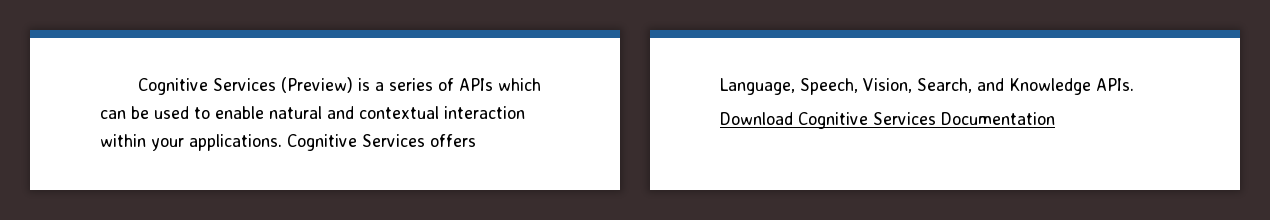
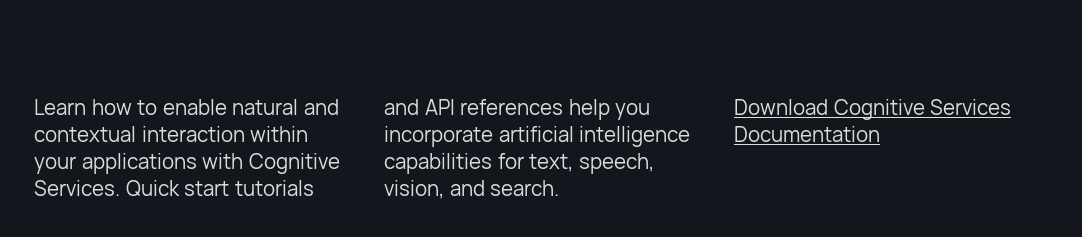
- Cognitive Services (Preview) is a series of APIs which can be used to enable natural and contextual interaction within your applications. Cognitive Services offers Language, Speech, Vision, Search, and Knowledge APIs.
+ Learn how to enable natural and contextual interaction within your applications with Cognitive Services. Quick start tutorials and API references help you incorporate artificial intelligence capabilities for text, speech, vision, and search.

